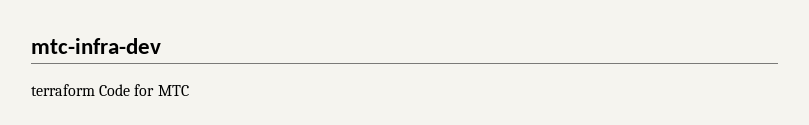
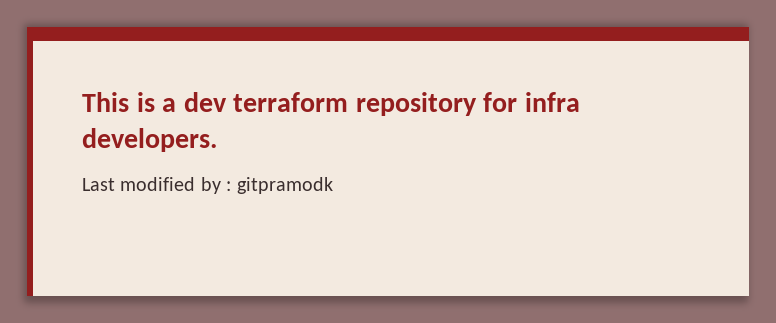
- mtc-infra-dev
- terraform Code for MTC
+ This is a dev terraform repository for infra developers.
+ Last modified by : gitpramodk

